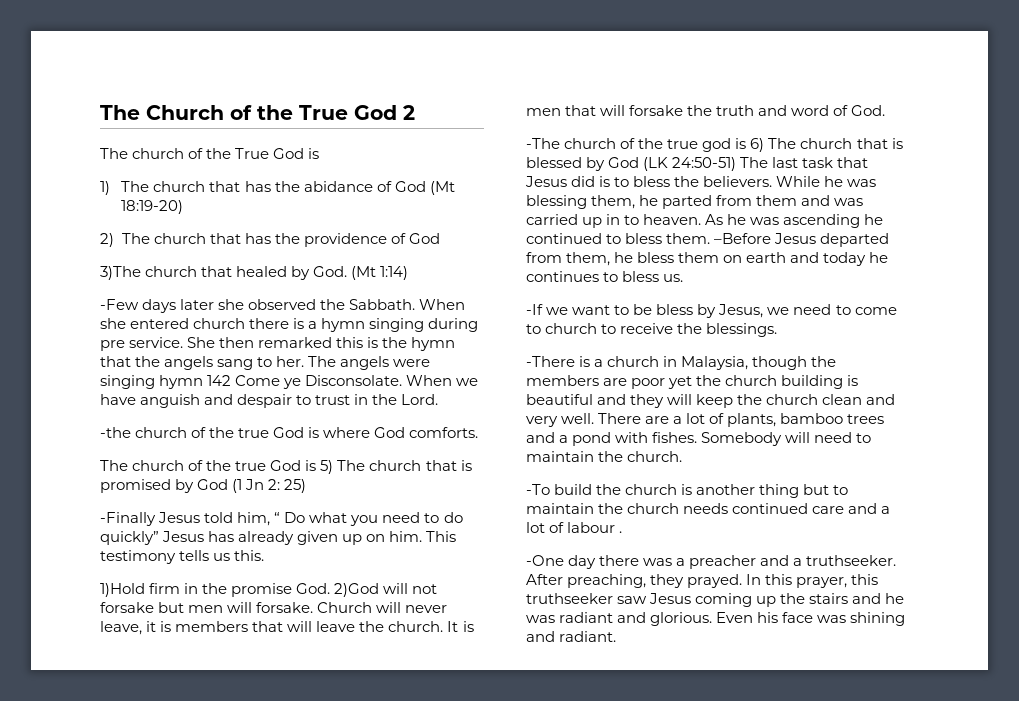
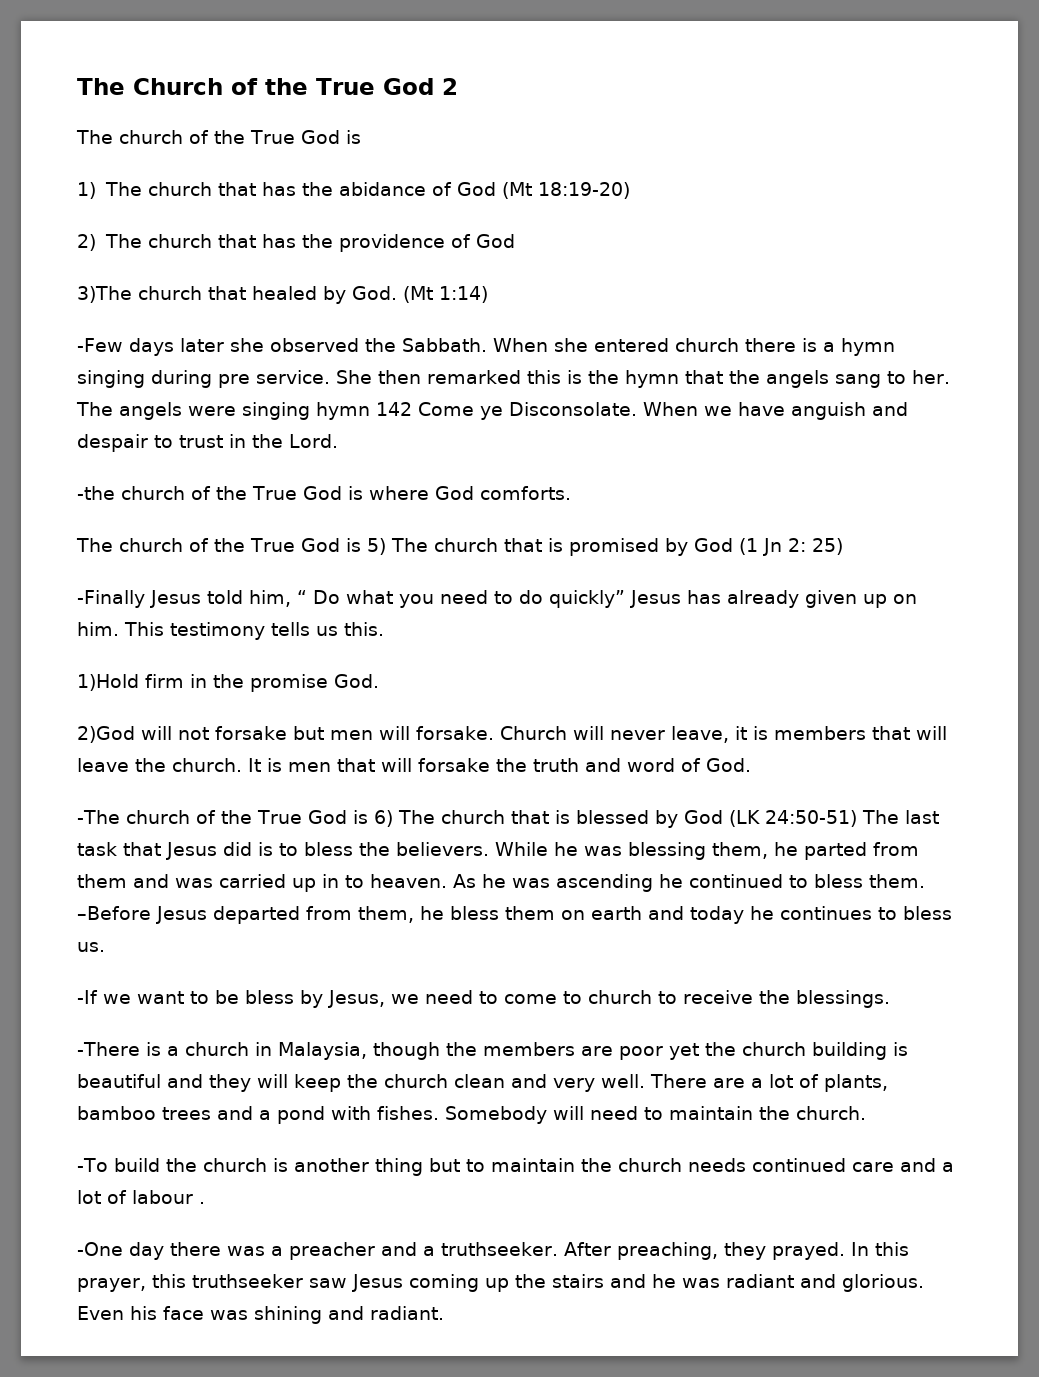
- -the church of the true God is where God comforts.
+ -the church of the True God is where God comforts.
- The church of the true God is 5) The church that is promised by God (1 Jn 2: 25)
+ The church of the True God is 5) The church that is promised by God (1 Jn 2: 25)
- 1)Hold firm in the promise God. 2)God will not forsake but men will forsake.
+ 1)Hold firm in the promise God.
+ 2)God will not forsake but men will forsake.
- -The church of the true god is 6) The church that is blessed by God (LK 24:50-51) The last task that Jesus did is to bless the believers.
+ -The church of the True God is 6) The church that is blessed by God (LK 24:50-51) The last task that Jesus did is to bless the believers.

